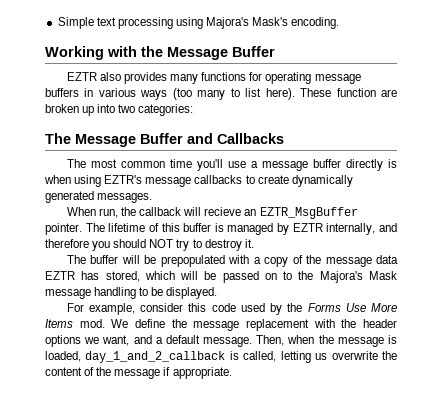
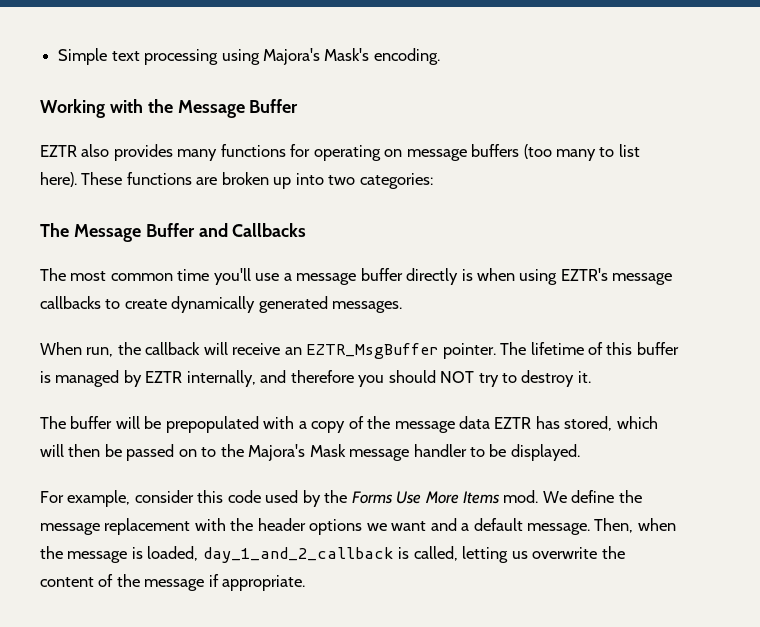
- EZTR also provides many functions for operating message buffers in various ways (too many to list here).
+ EZTR also provides many functions for operating on message buffers (too many to list here).
- These function are broken up into two categories:
+ These functions are broken up into two categories:
- When run, the callback will recieve an EZTR_MsgBuffer pointer.
+ When run, the callback will receive an EZTR_MsgBuffer pointer.
- The buffer will be prepopulated with a copy of the message data EZTR has stored, which will be passed on to the Majora's Mask message handling to be displayed.
+ The buffer will be prepopulated with a copy of the message data EZTR has stored, which will then be passed on to the Majora's Mask message handler to be displayed.
- We define the message replacement with the header options we want, and a default message.
+ We define the message replacement with the header options we want and a default message.

